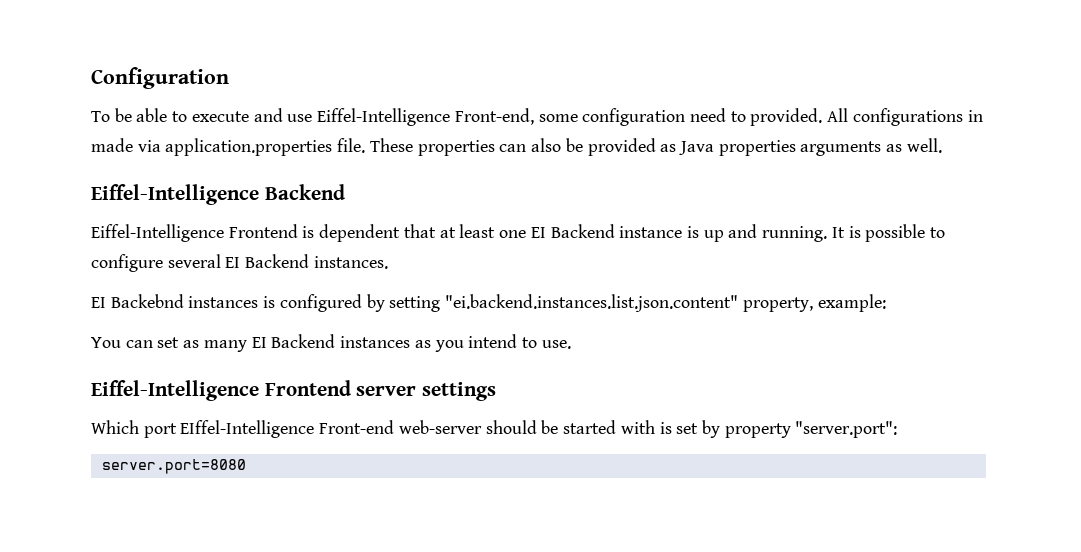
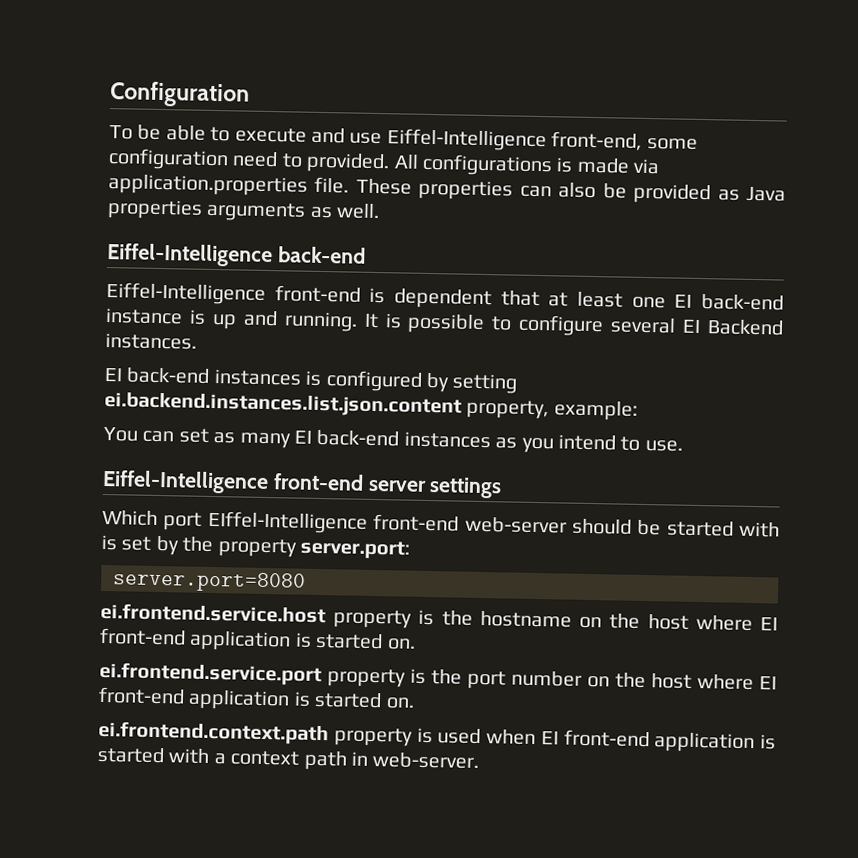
- To be able to execute and use Eiffel-Intelligence Front-end, some configuration need to provided.
+ To be able to execute and use Eiffel-Intelligence front-end, some configuration need to provided.
- All configurations in made via application.properties file.
+ All configurations is made via application.properties file.
- Eiffel-Intelligence Backend
- Eiffel-Intelligence Frontend is dependent that at least one EI Backend instance is up and running.
+ Eiffel-Intelligence back-end
+ Eiffel-Intelligence front-end is dependent that at least one EI back-end instance is up and running.
- EI Backebnd instances is configured by setting "ei.backend.instances.list.json.content" property, example:
+ EI back-end instances is configured by setting ei.backend.instances.list.json.content property, example:
- You can set as many EI Backend instances as you intend to use.
+ You can set as many EI back-end instances as you intend to use.
- Eiffel-Intelligence Frontend server settings
+ Eiffel-Intelligence front-end server settings
- Which port EIffel-Intelligence Front-end web-server should be started with is set by property "server.port":
+ Which port EIffel-Intelligence front-end web-server should be started with is set by the property server.port:
  server.port=8080
+ ei.frontend.service.host property is the hostname on the host where EI front-end application is started on.
+ ei.frontend.service.port property is the port number on the host where EI front-end application is started on.
+ ei.frontend.context.path property is used when EI front-end application is started with a context path in web-server.

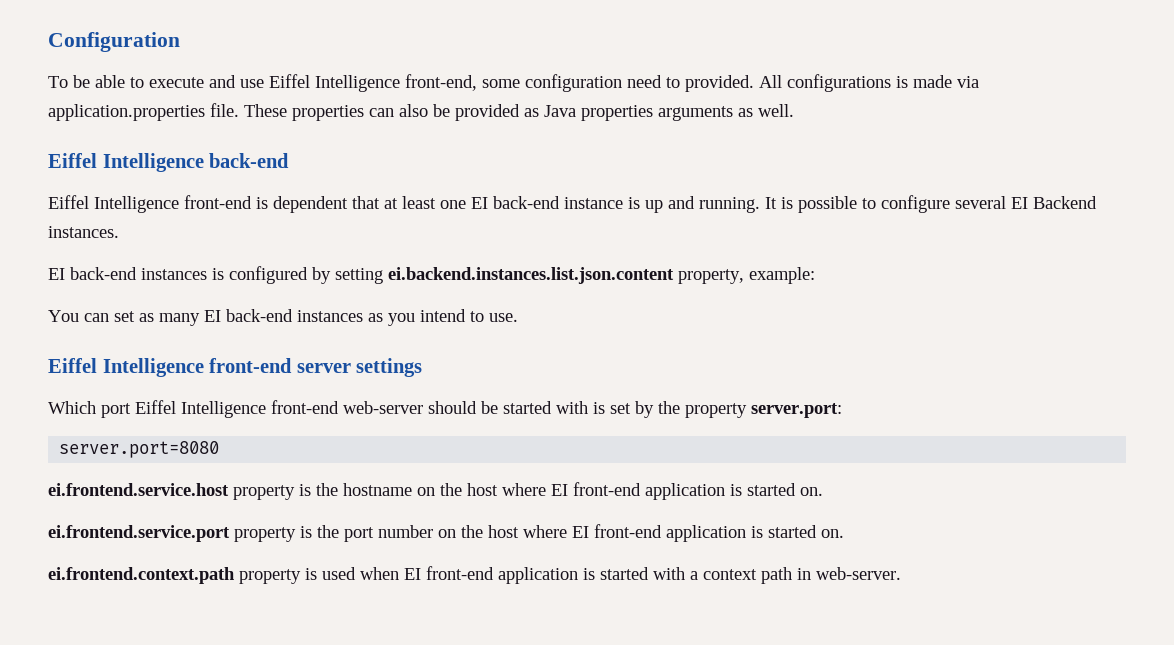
- To be able to execute and use Eiffel-Intelligence front-end, some configuration need to provided.
+ To be able to execute and use Eiffel Intelligence front-end, some configuration need to provided.
- Eiffel-Intelligence back-end
+ Eiffel Intelligence back-end
- Eiffel-Intelligence front-end is dependent that at least one EI back-end instance is up and running.
+ Eiffel Intelligence front-end is dependent that at least one EI back-end instance is up and running.
- Eiffel-Intelligence front-end server settings
+ Eiffel Intelligence front-end server settings
- Which port EIffel-Intelligence front-end web-server should be started with is set by the property server.port:
+ Which port Eiffel Intelligence front-end web-server should be started with is set by the property server.port:

